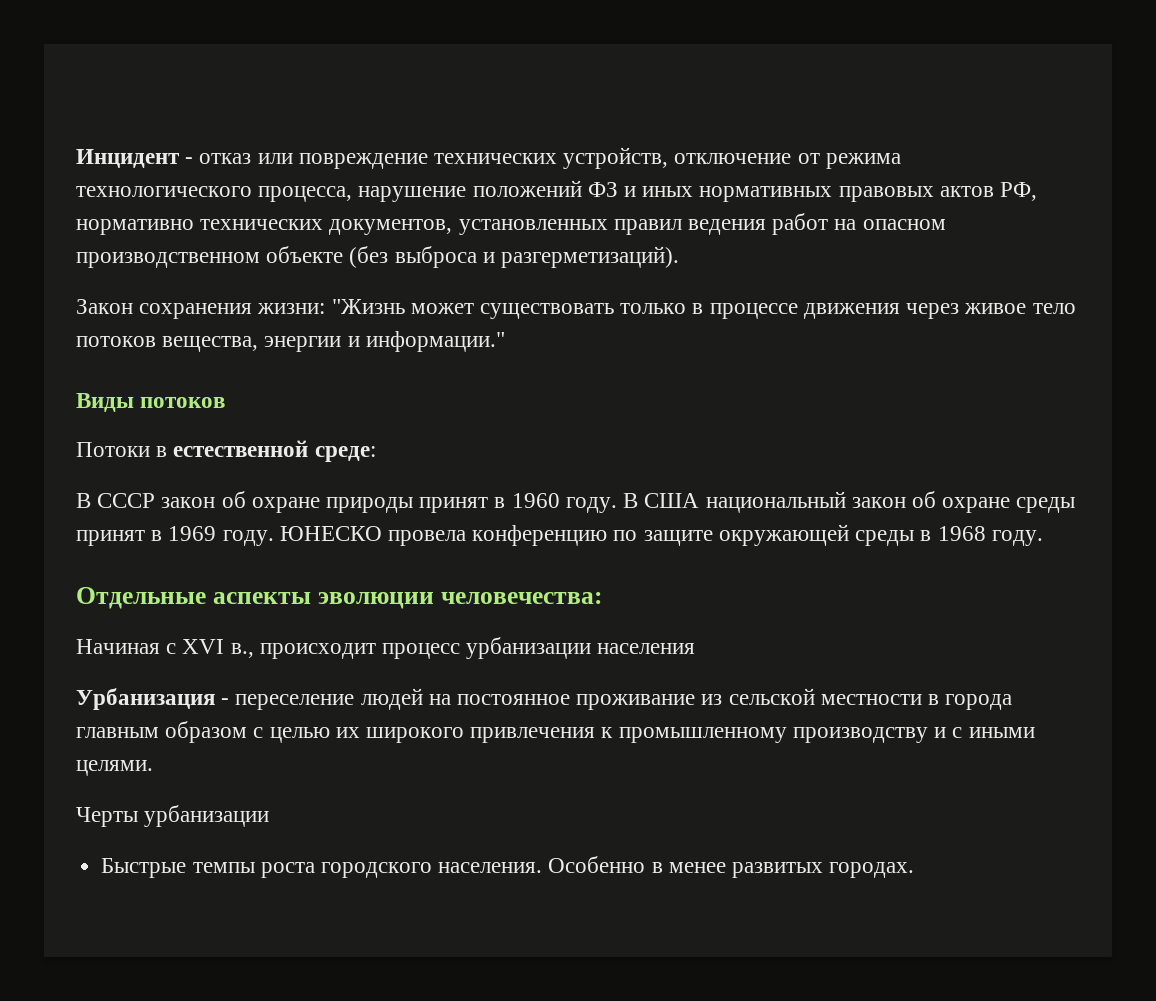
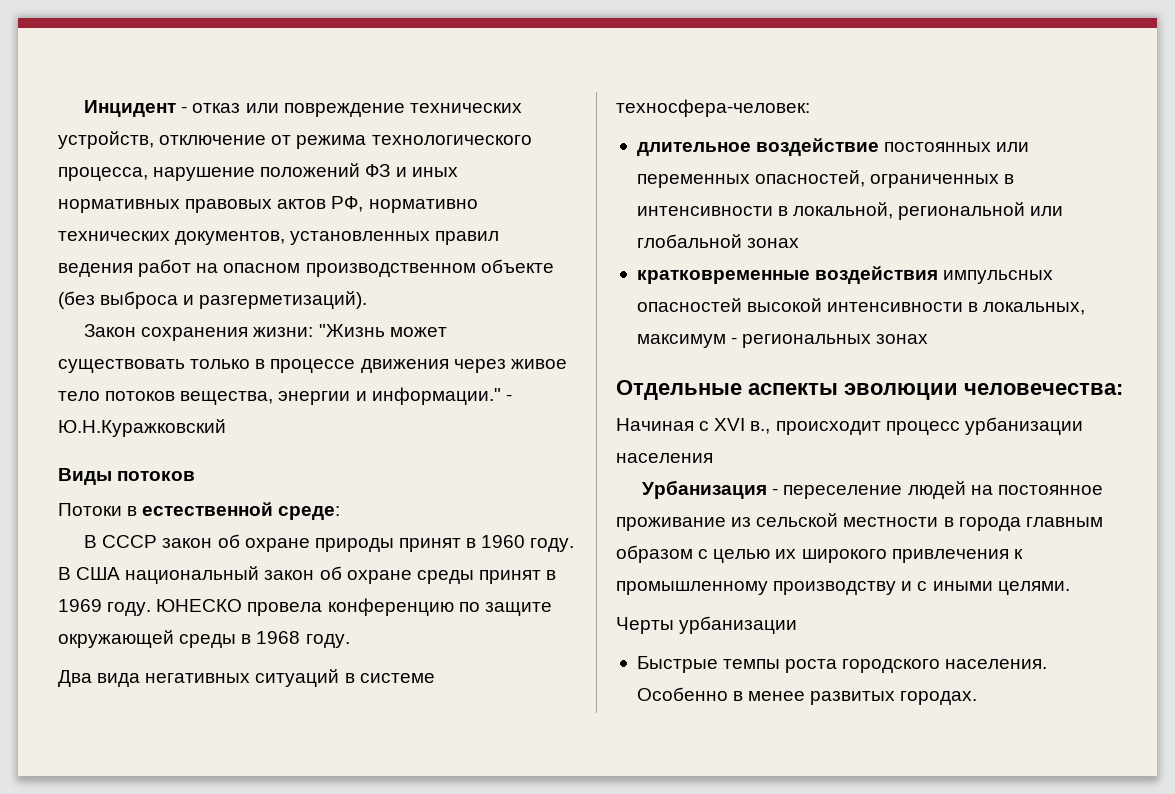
+ - Ю.Н.Куражковский
+ Два вида негативных ситуаций в системе техносфера-человек:
+ длительное воздействие постоянных или переменных опасностей, ограниченных в интенсивности в локальной, региональной или глобальной зонах
+ кратковременные воздействия импульсных опасностей высокой интенсивности в локальных, максимум - региональных зонах

